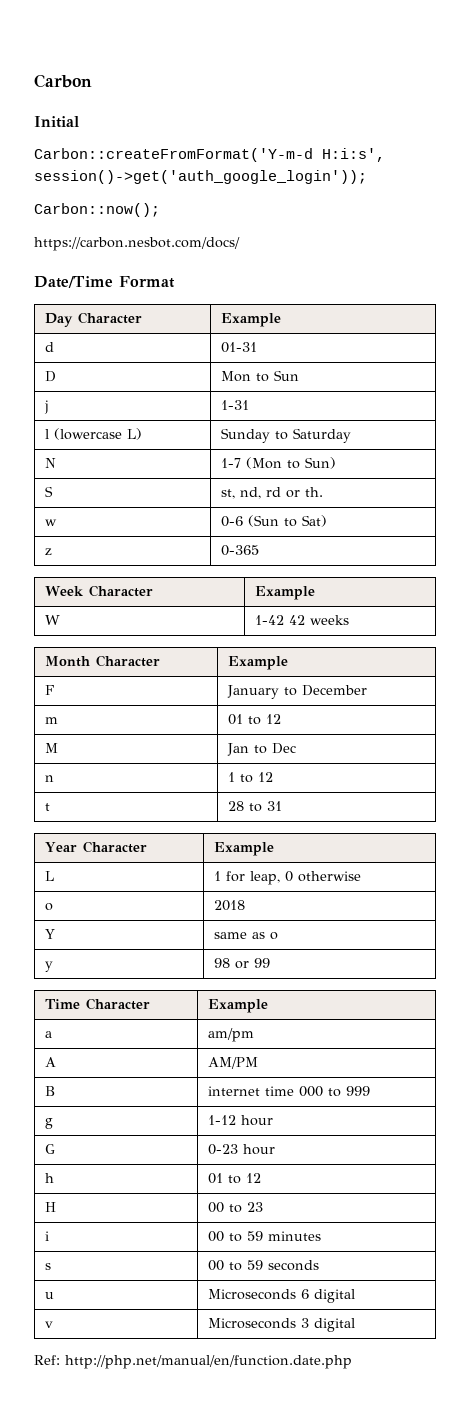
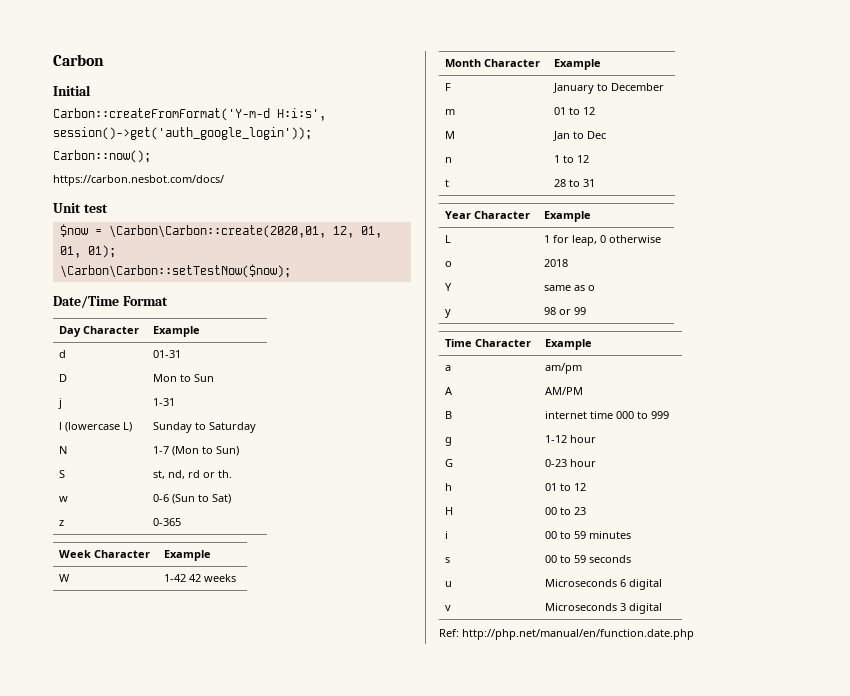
+ Unit test
+ $now = \Carbon\Carbon::create(2020,01, 12, 01, 01, 01);
+ \Carbon\Carbon::setTestNow($now);

